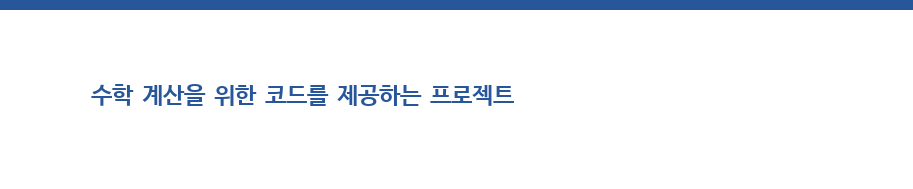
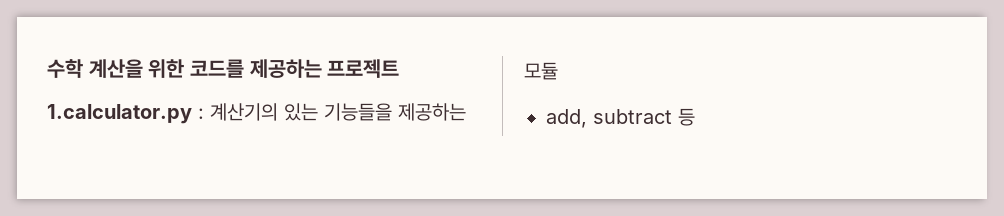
+ 1.calculator.py : 계산기의 있는 기능들을 제공하는 모듈
+ add, subtract 등

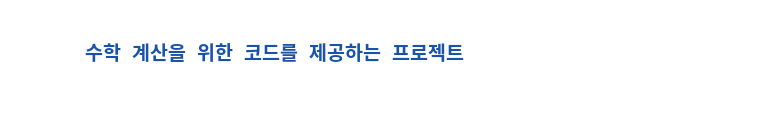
- 1.calculator.py : 계산기의 있는 기능들을 제공하는 모듈
- add, subtract 등

